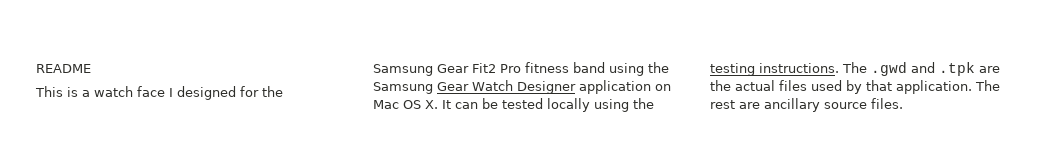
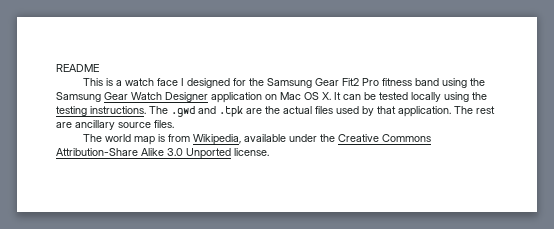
+ The world map is from Wikipedia, available under the Creative Commons Attribution-Share Alike 3.0 Unported license.

